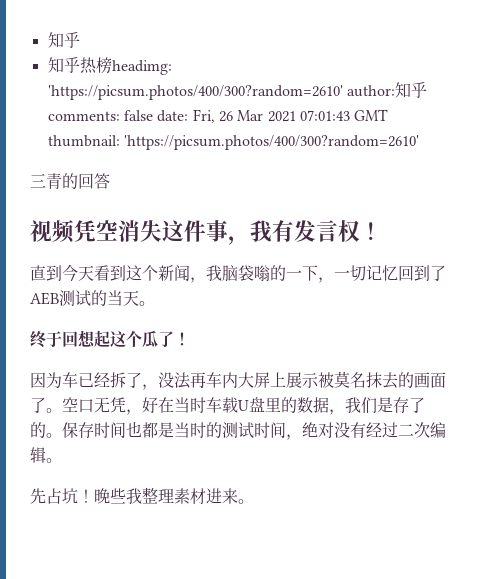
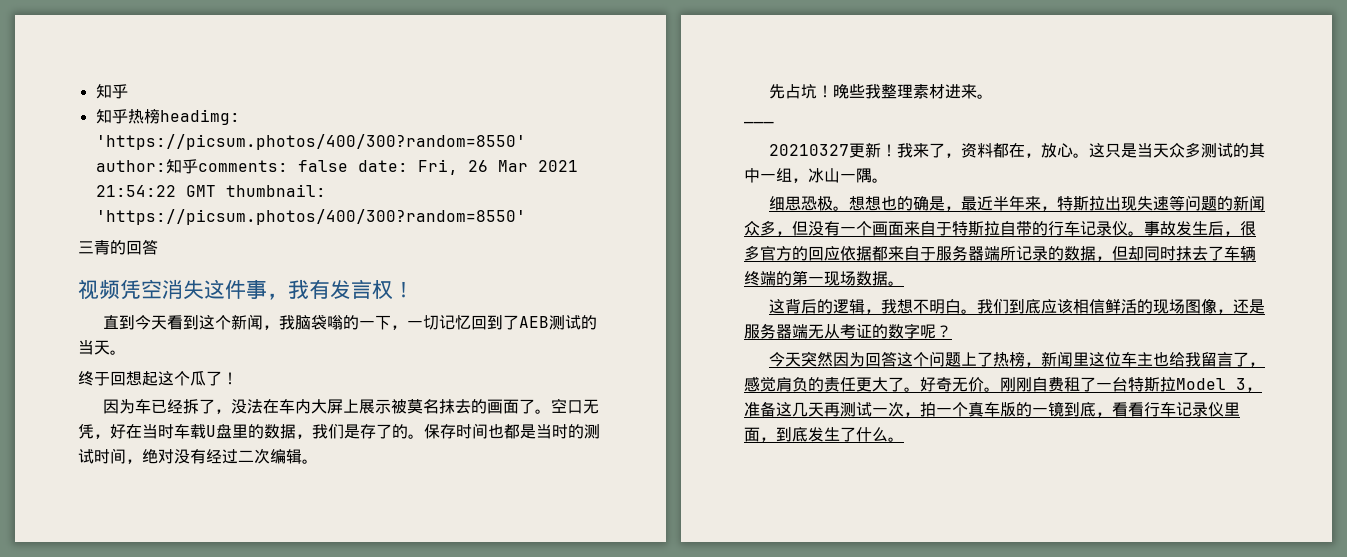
- 知乎热榜headimg: 'https://picsum.photos/400/300?random=2610' author:知乎comments: false date: Fri, 26 Mar 2021 07:01:43 GMT thumbnail: 'https://picsum.photos/400/300?random=2610'
+ 知乎热榜headimg: 'https://picsum.photos/400/300?random=8550' author:知乎comments: false date: Fri, 26 Mar 2021 21:54:22 GMT thumbnail: 'https://picsum.photos/400/300?random=8550'
- 因为车已经拆了，没法再车内大屏上展示被莫名抹去的画面了。
+ 因为车已经拆了，没法在车内大屏上展示被莫名抹去的画面了。
+ ———
+ 20210327更新！我来了，资料都在，放心。这只是当天众多测试的其中一组，冰山一隅。
+ 细思恐极。想想也的确是，最近半年来，特斯拉出现失速等问题的新闻众多，但没有一个画面来自于特斯拉自带的行车记录仪。事故发生后，很多官方的回应依据都来自于服务器端所记录的数据，但却同时抹去了车辆终端的第一现场数据。
+ 这背后的逻辑，我想不明白。我们到底应该相信鲜活的现场图像，还是服务器端无从考证的数字呢？
+ 今天突然因为回答这个问题上了热榜，新闻里这位车主也给我留言了，感觉肩负的责任更大了。好奇无价。刚刚自费租了一台特斯拉Model 3，准备这几天再测试一次，拍一个真车版的一镜到底，看看行车记录仪里面，到底发生了什么。

